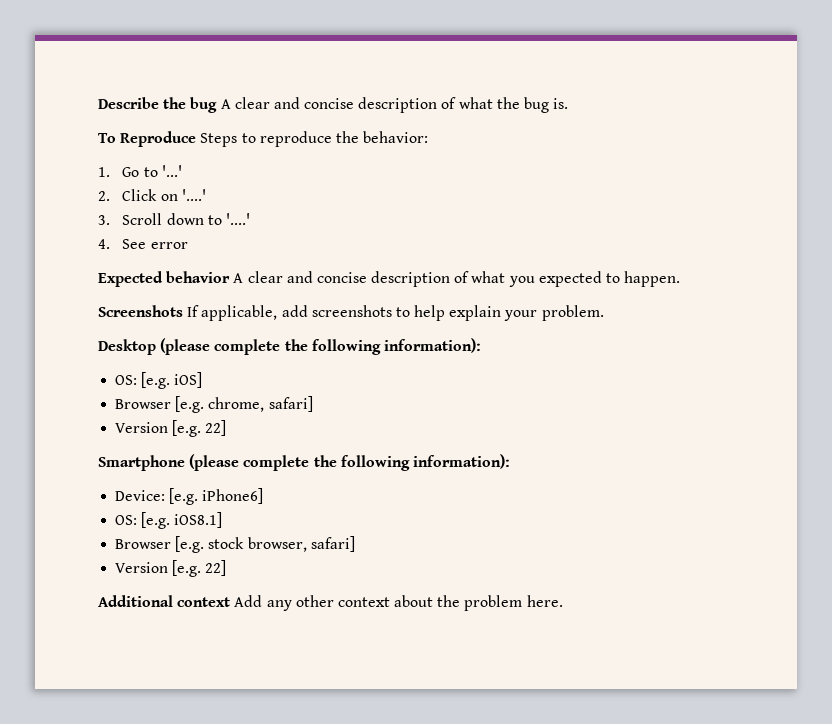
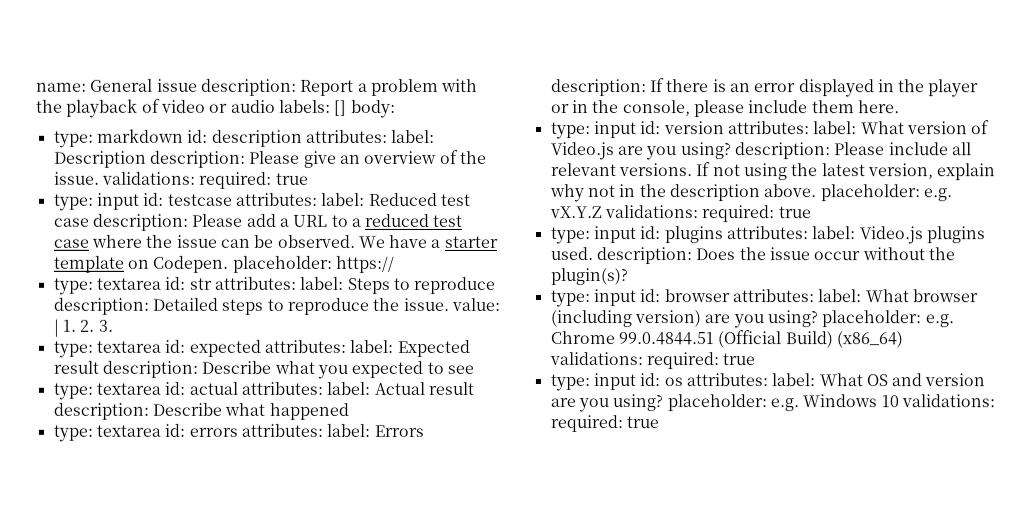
- Describe the bug A clear and concise description of what the bug is.
- To Reproduce Steps to reproduce the behavior:
- 1. Go to '...'
- 2. Click on '....'
- 3. Scroll down to '....'
- 4. See error
- Expected behavior A clear and concise description of what you expected to happen.
- Screenshots If applicable, add screenshots to help explain your problem.
- Desktop (please complete the following information):
- OS: [e.g. iOS]
- Browser [e.g. chrome, safari]
- Version [e.g. 22]
- Smartphone (please complete the following information):
- Device: [e.g. iPhone6]
- OS: [e.g. iOS8.1]
- Browser [e.g. stock browser, safari]
- Version [e.g. 22]
- Additional context Add any other context about the problem here.
+ name: General issue description: Report a problem with the playback of video or audio labels: [] body:
+ type: markdown id: description attributes: label: Description description: Please give an overview of the issue. validations: required: true
+ type: input id: testcase attributes: label: Reduced test case description: Please add a URL to a reduced test case where the issue can be observed. We have a starter template on Codepen. placeholder: https://
+ type: textarea id: str attributes: label: Steps to reproduce description: Detailed steps to reproduce the issue. value: | 1. 2. 3.
+ type: textarea id: expected attributes: label: Expected result description: Describe what you expected to see
+ type: textarea id: actual attributes: label: Actual result description: Describe what happened
+ type: textarea id: errors attributes: label: Errors description: If there is an error displayed in the player or in the console, please include them here.
+ type: input id: version attributes: label: What version of Video.js are you using? description: Please include all relevant versions. If not using the latest version, explain why not in the description above. placeholder: e.g. vX.Y.Z validations: required: true
+ type: input id: plugins attributes: label: Video.js plugins used. description: Does the issue occur without the plugin(s)?
+ type: input id: browser attributes: label: What browser (including version) are you using? placeholder: e.g. Chrome 99.0.4844.51 (Official Build) (x86_64) validations: required: true
+ type: input id: os attributes: label: What OS and version are you using? placeholder: e.g. Windows 10 validations: required: true

